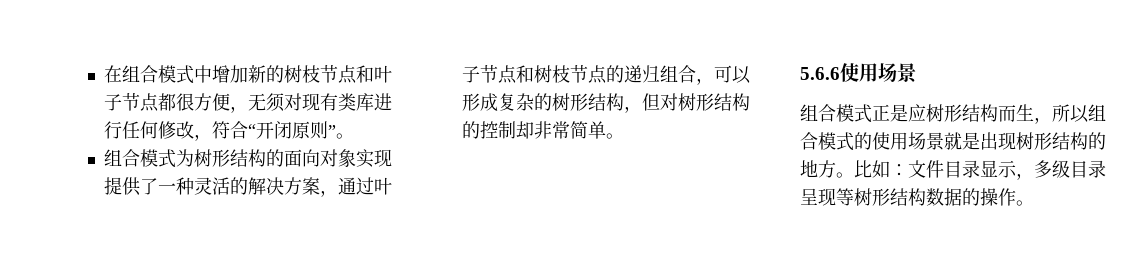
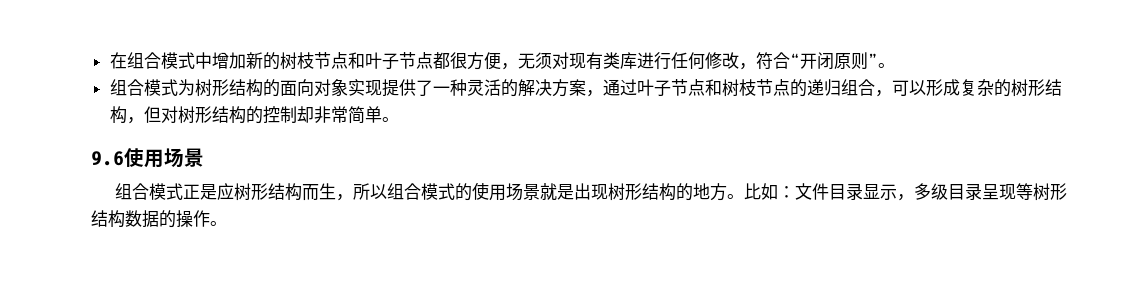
- 5.6.6使用场景
+ 9.6使用场景

